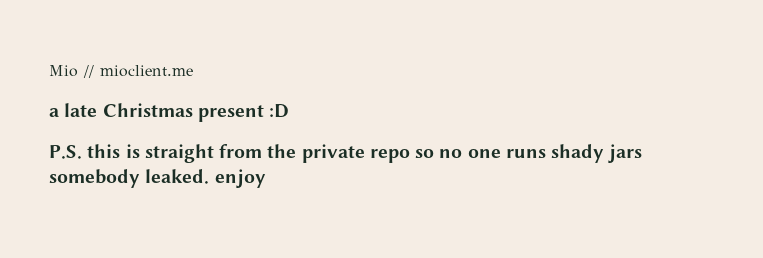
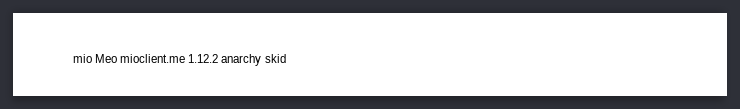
- Mio // mioclient.me
- a late Christmas present :D
- P.S. this is straight from the private repo so no one runs shady jars somebody leaked. enjoy
+ mio Meo mioclient.me 1.12.2 anarchy skid

